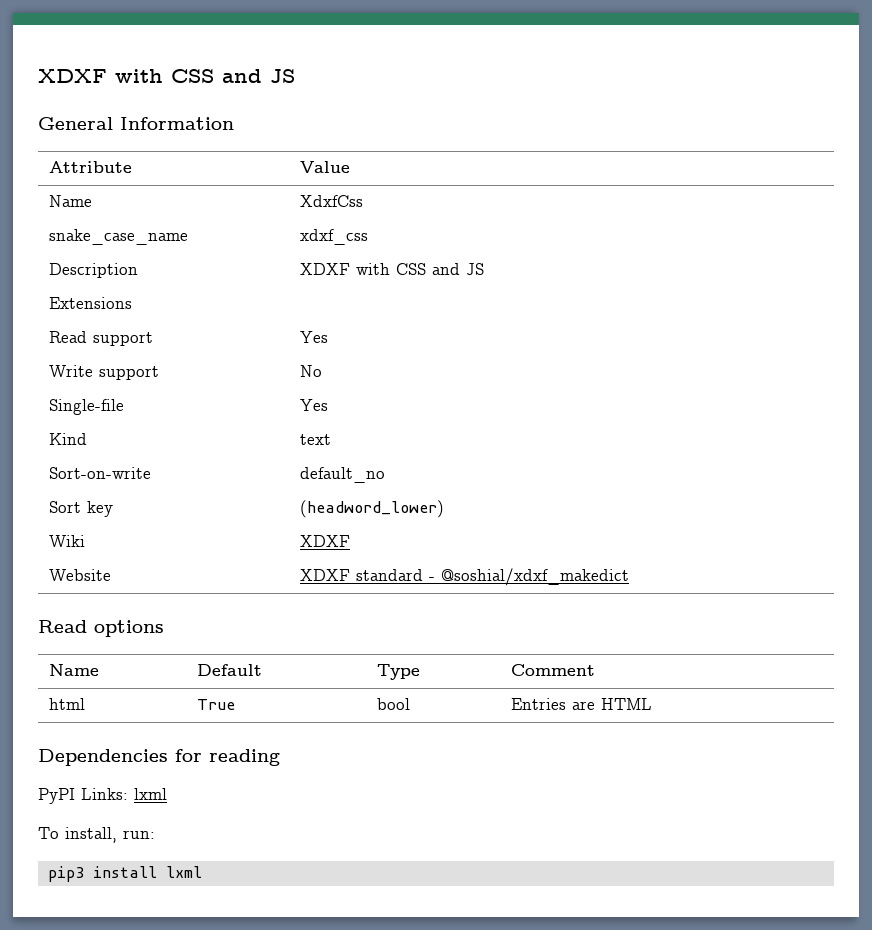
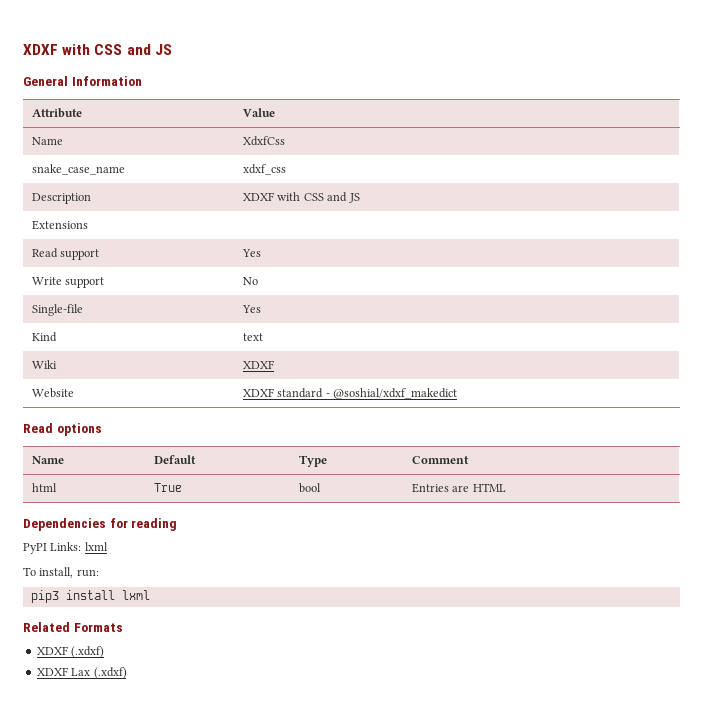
- Sort-on-write | default_no
- Sort key | (headword_lower)
+ Related Formats
+ XDXF (.xdxf)
+ XDXF Lax (.xdxf)

